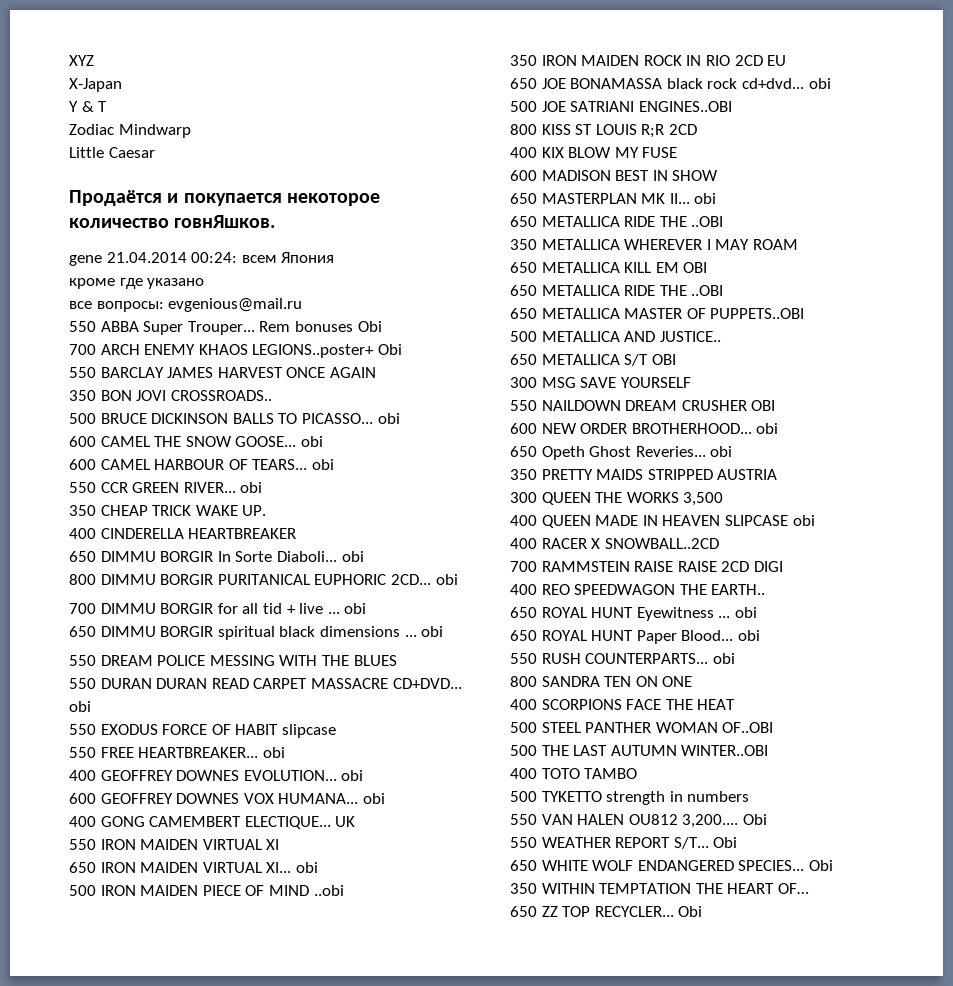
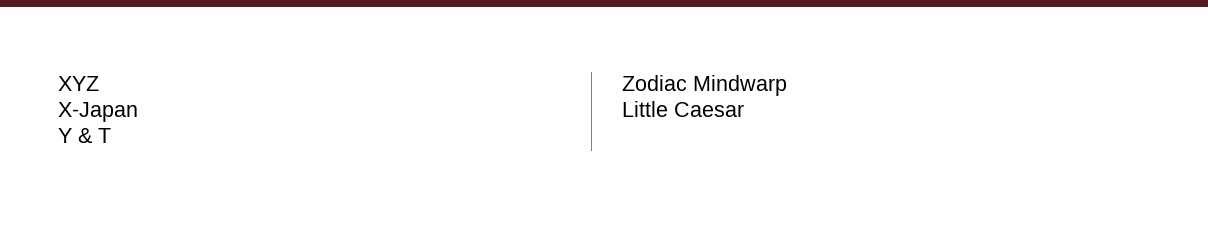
- Продаётся и покупается некоторое количество говнЯшков.
- gene 21.04.2014 00:24: всем Япония
- кроме где указано
- все вопросы: evgenious@mail.ru
- 550 ABBA Super Trouper... Rem bonuses Obi
- 700 ARCH ENEMY KHAOS LEGIONS..poster+ Obi
- 550 BARCLAY JAMES HARVEST ONCE AGAIN
- 350 BON JOVI CROSSROADS..
- 500 BRUCE DICKINSON BALLS TO PICASSO... obi
- 600 CAMEL THE SNOW GOOSE... obi
- 600 CAMEL HARBOUR OF TEARS... obi
- 550 CCR GREEN RIVER... obi
- 350 CHEAP TRICK WAKE UP.
- 400 CINDERELLA HEARTBREAKER
- 650 DIMMU BORGIR In Sorte Diaboli... obi
- 800 DIMMU BORGIR PURITANICAL EUPHORIC 2CD... obi
- 700 DIMMU BORGIR for all tid + live ... obi
- 650 DIMMU BORGIR spiritual black dimensions ... obi
- 550 DREAM POLICE MESSING WITH THE BLUES
- 550 DURAN DURAN READ CARPET MASSACRE CD+DVD... obi
- 550 EXODUS FORCE OF HABIT slipcase
- 550 FREE HEARTBREAKER... obi
- 400 GEOFFREY DOWNES EVOLUTION... obi
- 600 GEOFFREY DOWNES VOX HUMANA... obi
- 400 GONG CAMEMBERT ELECTIQUE... UK
- 550 IRON MAIDEN VIRTUAL XI
- 650 IRON MAIDEN VIRTUAL XI... obi
- 500 IRON MAIDEN PIECE OF MIND ..obi
- 350 IRON MAIDEN ROCK IN RIO 2CD EU
- 650 JOE BONAMASSA black rock cd+dvd... obi
- 500 JOE SATRIANI ENGINES..OBI
- 800 KISS ST LOUIS R;R 2CD
- 400 KIX BLOW MY FUSE
- 600 MADISON BEST IN SHOW
- 650 MASTERPLAN MK II... obi
- 650 METALLICA RIDE THE ..OBI
- 350 METALLICA WHEREVER I MAY ROAM
- 650 METALLICA KILL EM OBI
- 650 METALLICA RIDE THE ..OBI
- 650 METALLICA MASTER OF PUPPETS..OBI
- 500 METALLICA AND JUSTICE..
- 650 METALLICA S/T OBI
- 300 MSG SAVE YOURSELF
- 550 NAILDOWN DREAM CRUSHER OBI
- 600 NEW ORDER BROTHERHOOD... obi
- 650 Opeth Ghost Reveries... obi
- 350 PRETTY MAIDS STRIPPED AUSTRIA
- 300 QUEEN THE WORKS 3,500
- 400 QUEEN MADE IN HEAVEN SLIPCASE obi
- 400 RACER X SNOWBALL..2CD
- 700 RAMMSTEIN RAISE RAISE 2CD DIGI
- 400 REO SPEEDWAGON THE EARTH..
- 650 ROYAL HUNT Eyewitness ... obi
- 650 ROYAL HUNT Paper Blood... obi
- 550 RUSH COUNTERPARTS... obi
- 800 SANDRA TEN ON ONE
- 400 SCORPIONS FACE THE HEAT
- 500 STEEL PANTHER WOMAN OF..OBI
- 500 THE LAST AUTUMN WINTER..OBI
- 400 TOTO TAMBO
- 500 TYKETTO strength in numbers
- 550 VAN HALEN OU812 3,200.... Obi
- 550 WEATHER REPORT S/T... Obi
- 650 WHITE WOLF ENDANGERED SPECIES... Obi
- 350 WITHIN TEMPTATION THE HEART OF…
- 650 ZZ TOP RECYCLER... Obi

